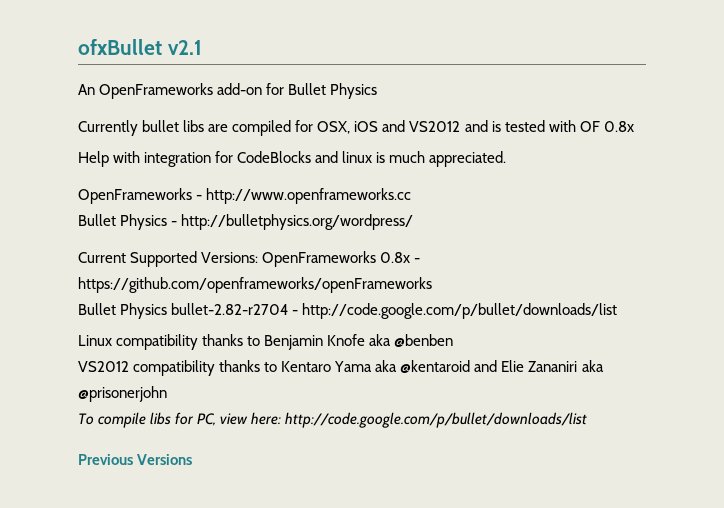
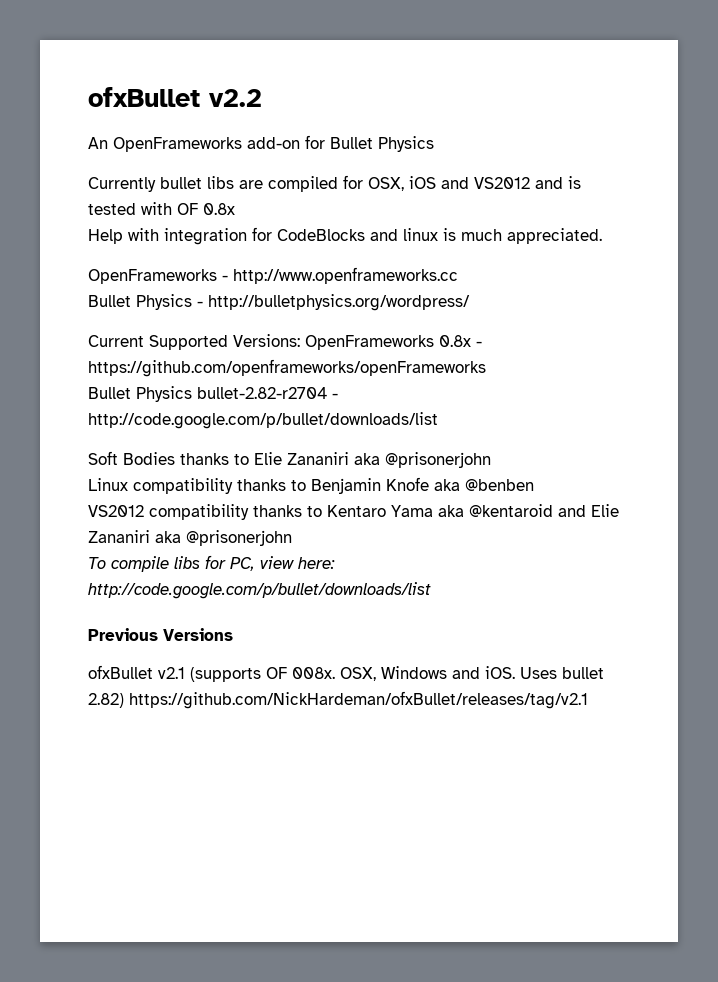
- ofxBullet v2.1
+ ofxBullet v2.2
+ Soft Bodies thanks to Elie Zananiri aka @prisonerjohn
+ ofxBullet v2.1 (supports OF 008x. OSX, Windows and iOS. Uses bullet 2.82) https://github.com/NickHardeman/ofxBullet/releases/tag/v2.1

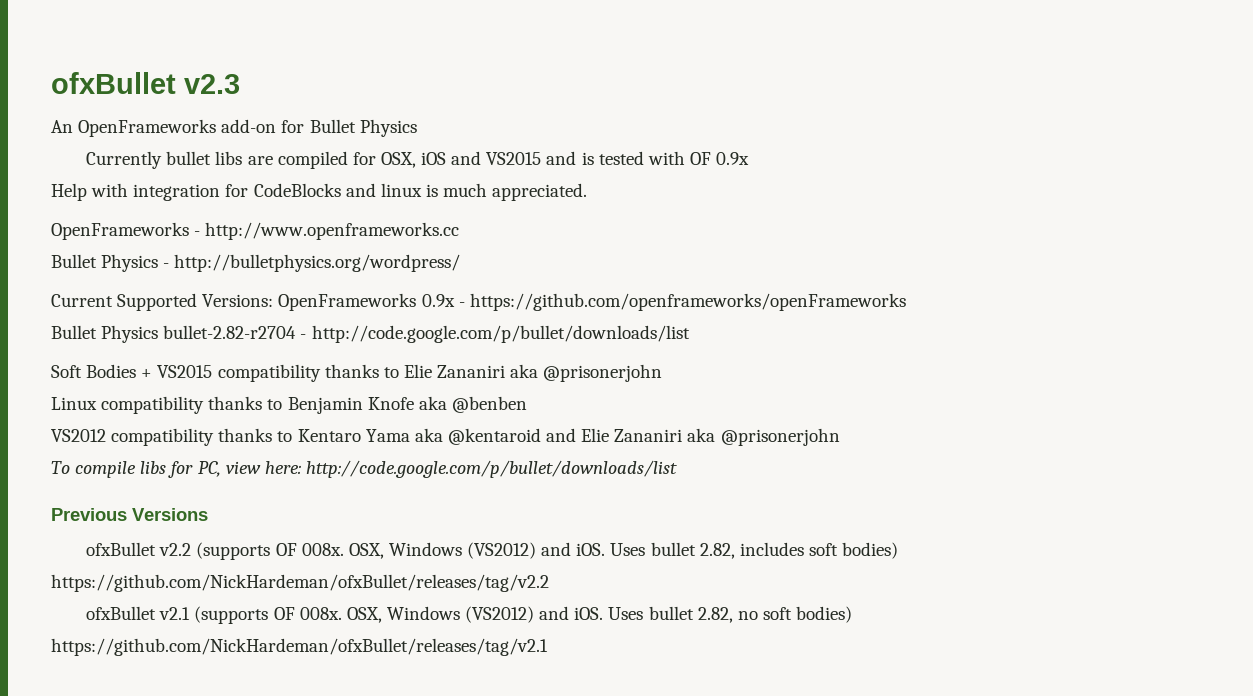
- ofxBullet v2.2
+ ofxBullet v2.3
- Currently bullet libs are compiled for OSX, iOS and VS2012 and is tested with OF 0.8x
+ Currently bullet libs are compiled for OSX, iOS and VS2015 and is tested with OF 0.9x
- Current Supported Versions: OpenFrameworks 0.8x - https://github.com/openframeworks/openFrameworks
+ Current Supported Versions: OpenFrameworks 0.9x - https://github.com/openframeworks/openFrameworks
- Soft Bodies thanks to Elie Zananiri aka @prisonerjohn
+ Soft Bodies + VS2015 compatibility thanks to Elie Zananiri aka @prisonerjohn
+ ofxBullet v2.2 (supports OF 008x. OSX, Windows (VS2012) and iOS. Uses bullet 2.82, includes soft bodies) https://github.com/NickHardeman/ofxBullet/releases/tag/v2.2
- OSX, Windows and iOS. Uses bullet 2.82) https://github.com/NickHardeman/ofxBullet/releases/tag/v2.1
+ OSX, Windows (VS2012) and iOS. Uses bullet 2.82, no soft bodies) https://github.com/NickHardeman/ofxBullet/releases/tag/v2.1

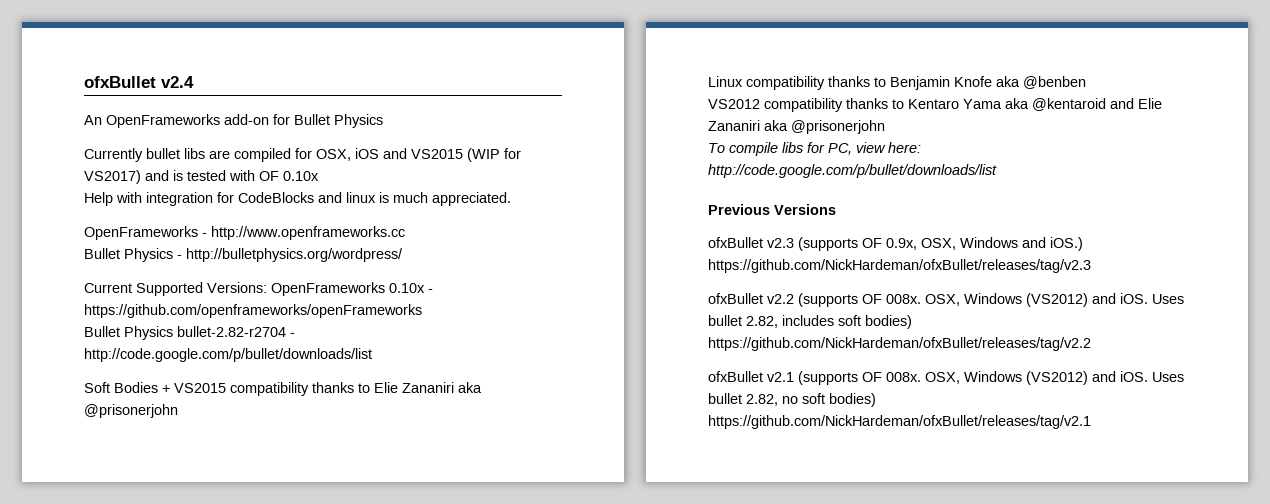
- ofxBullet v2.3
+ ofxBullet v2.4
- Currently bullet libs are compiled for OSX, iOS and VS2015 and is tested with OF 0.9x
+ Currently bullet libs are compiled for OSX, iOS and VS2015 (WIP for VS2017) and is tested with OF 0.10x
- Current Supported Versions: OpenFrameworks 0.9x - https://github.com/openframeworks/openFrameworks
+ Current Supported Versions: OpenFrameworks 0.10x - https://github.com/openframeworks/openFrameworks
+ ofxBullet v2.3 (supports OF 0.9x, OSX, Windows and iOS.) https://github.com/NickHardeman/ofxBullet/releases/tag/v2.3

